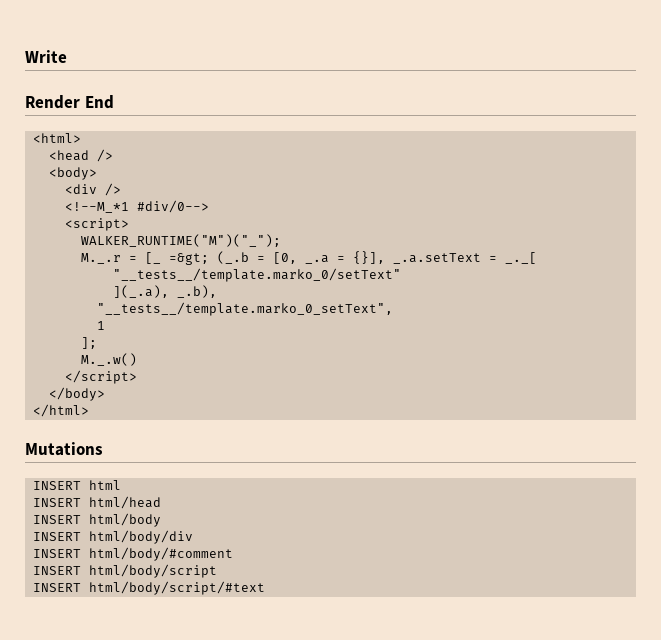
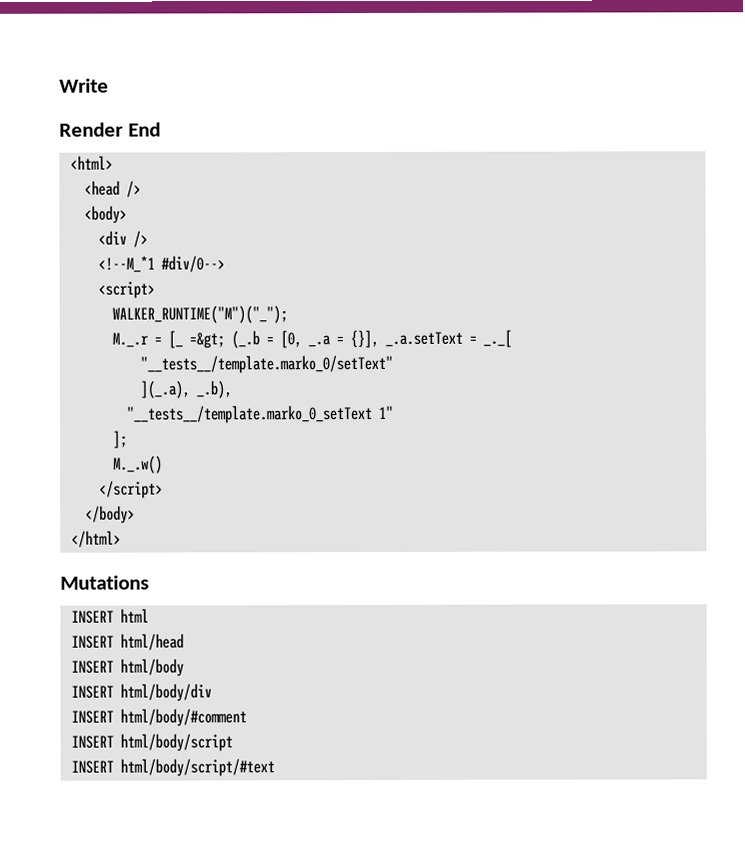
- "__tests__/template.marko_0_setText",
- 1
+ "__tests__/template.marko_0_setText 1"

